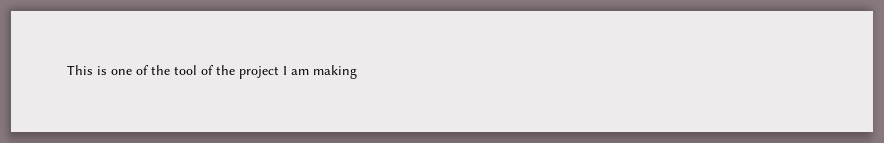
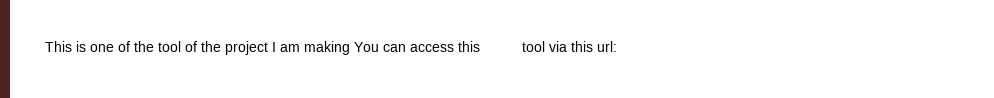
- This is one of the tool of the project I am making
+ This is one of the tool of the project I am making You can access this tool via this url:

